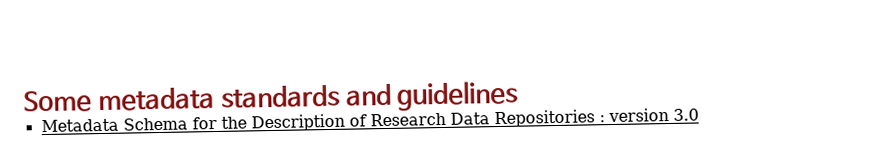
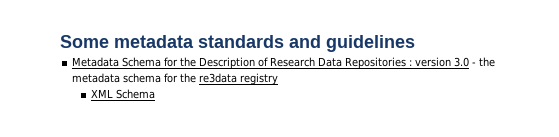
- Metadata Schema for the Description of Research Data Repositories : version 3.0
+ Metadata Schema for the Description of Research Data Repositories : version 3.0 - the metadata schema for the re3data registry
+ XML Schema

